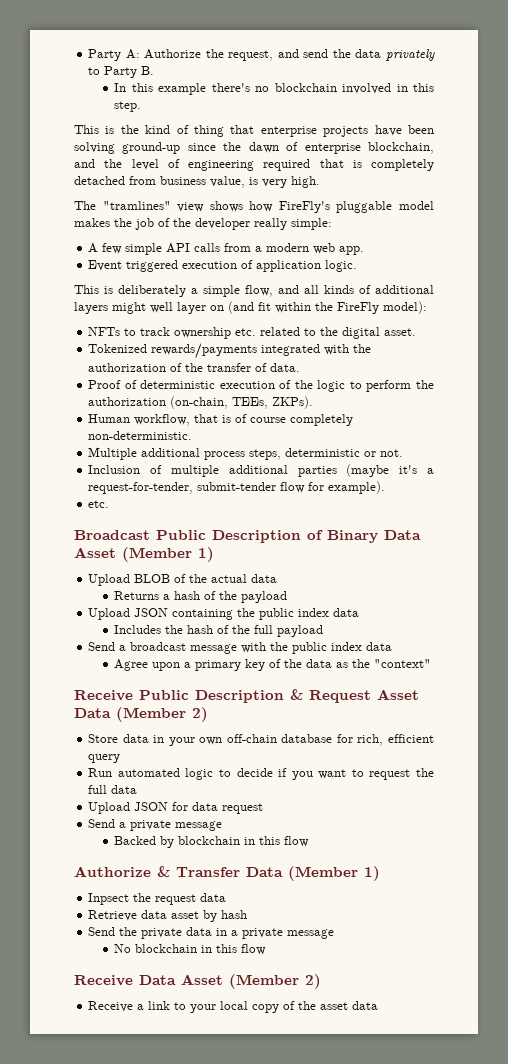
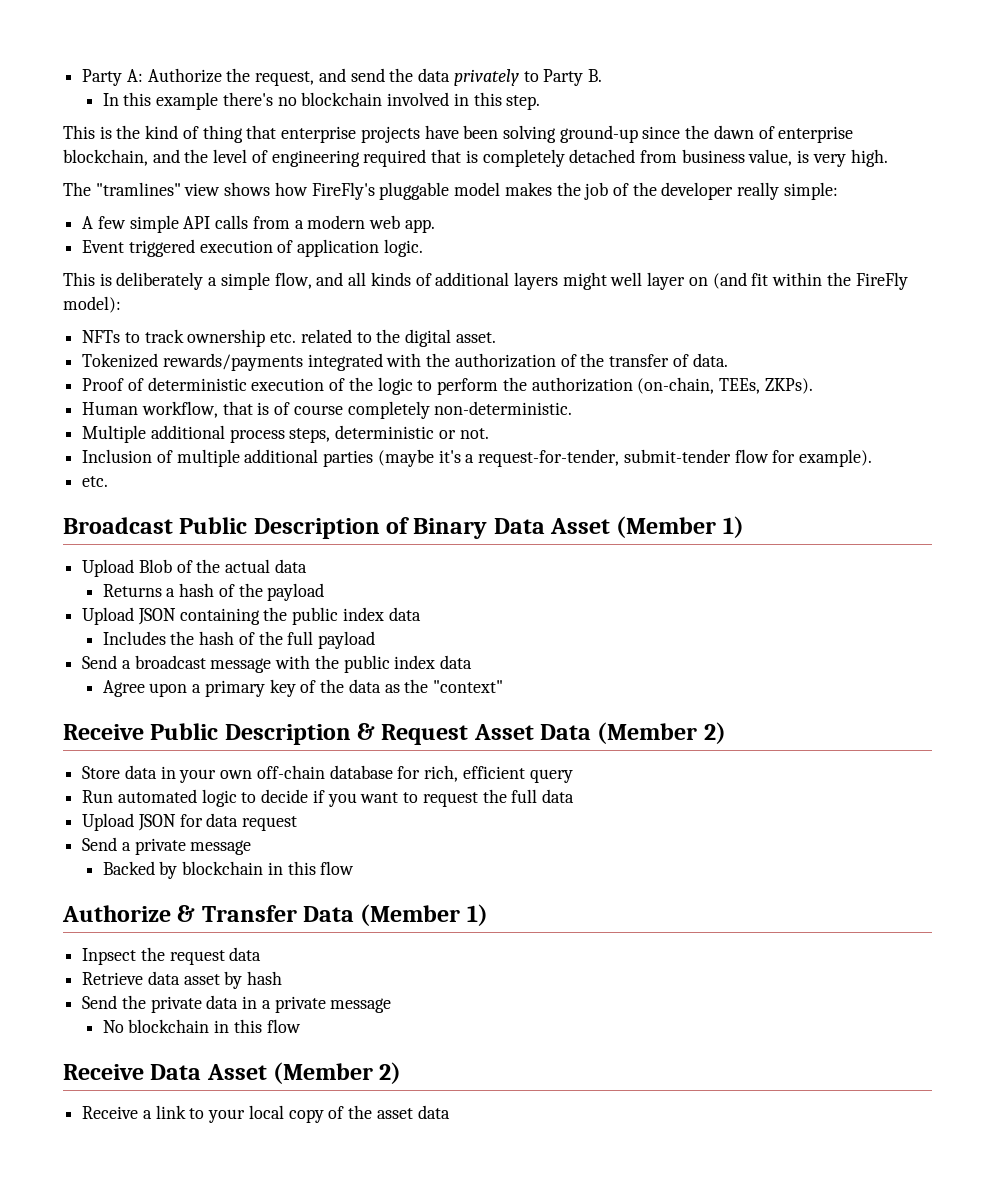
- Upload BLOB of the actual data
+ Upload Blob of the actual data

